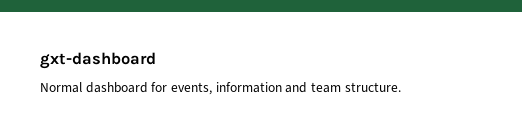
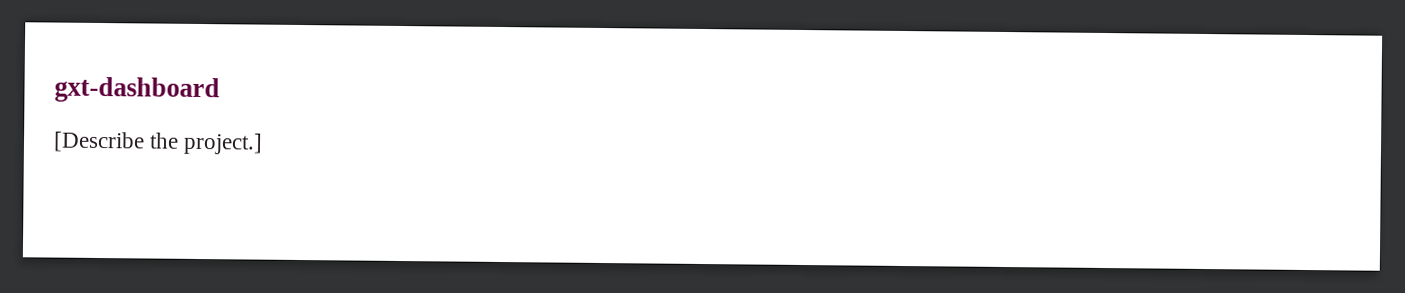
- Normal dashboard for events, information and team structure.
+ [Describe the project.]

